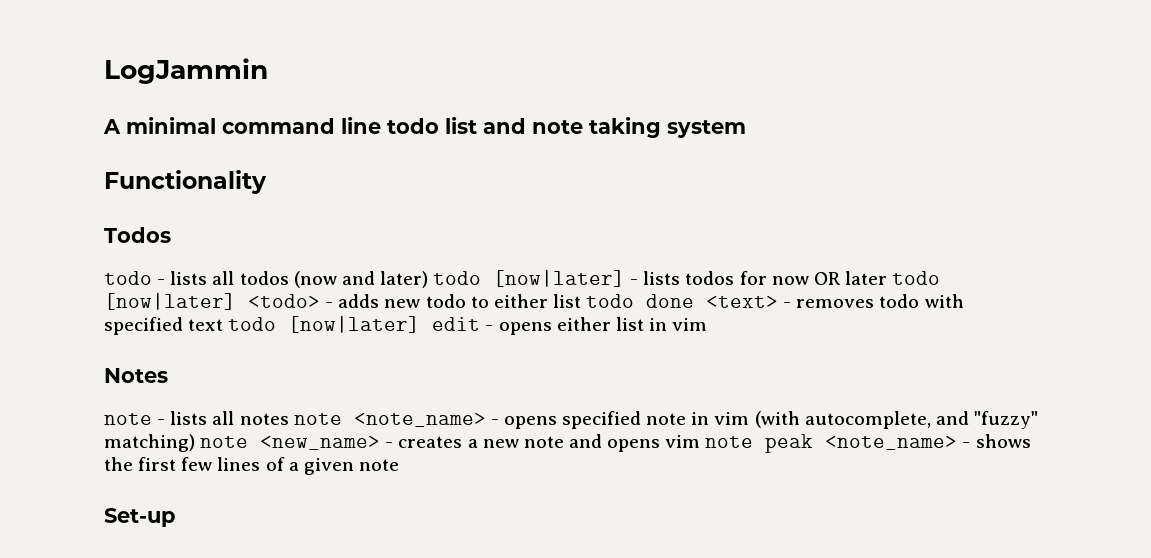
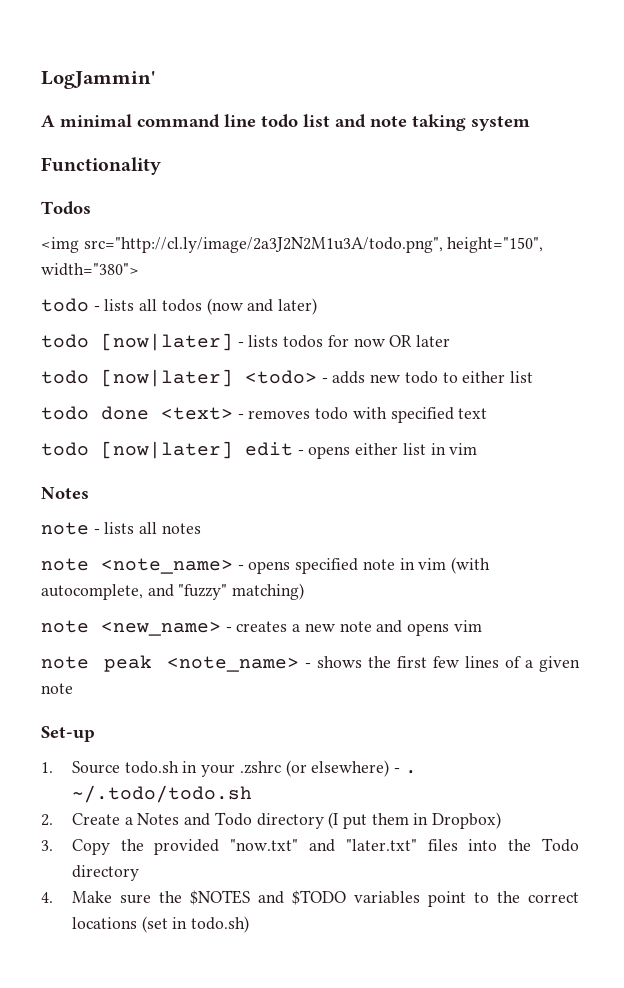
- LogJammin
+ LogJammin'
+ <img src="http://cl.ly/image/2a3J2N2M1u3A/todo.png", height="150", width="380">
- todo - lists all todos (now and later) todo [now|later] - lists todos for now OR later todo [now|later] <todo> - adds new todo to either list todo done <text> - removes todo with specified text todo [now|later] edit - opens either list in vim
+ todo - lists all todos (now and later)
+ todo [now|later] - lists todos for now OR later
+ todo [now|later] <todo> - adds new todo to either list
+ todo done <text> - removes todo with specified text
+ todo [now|later] edit - opens either list in vim
- note - lists all notes note <note_name> - opens specified note in vim (with autocomplete, and "fuzzy" matching) note <new_name> - creates a new note and opens vim note peak <note_name> - shows the first few lines of a given note
+ note - lists all notes
+ note <note_name> - opens specified note in vim (with autocomplete, and "fuzzy" matching)
+ note <new_name> - creates a new note and opens vim
+ note peak <note_name> - shows the first few lines of a given note
+ 1. Source todo.sh in your .zshrc (or elsewhere) - . ~/.todo/todo.sh
+ 2. Create a Notes and Todo directory (I put them in Dropbox)
+ 3. Copy the provided "now.txt" and "later.txt" files into the Todo directory
+ 4. Make sure the $NOTES and $TODO variables point to the correct locations (set in todo.sh)

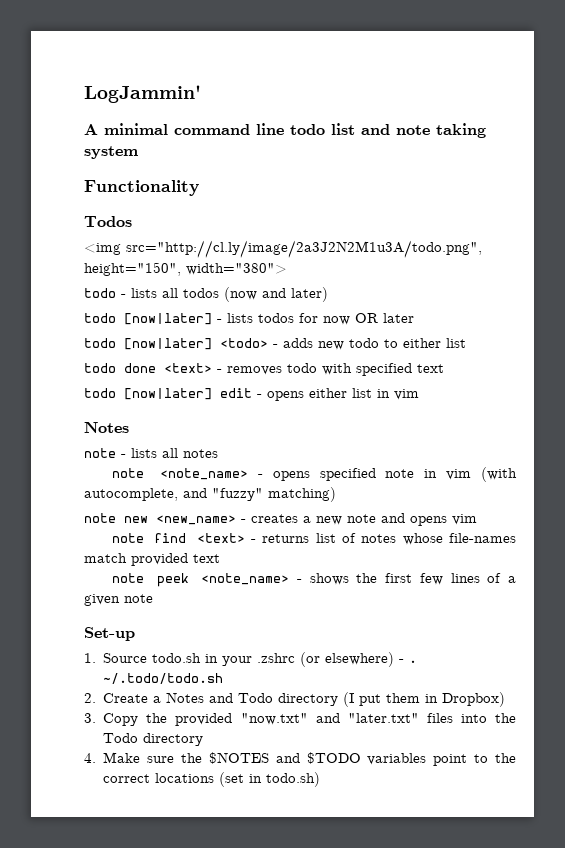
- note <new_name> - creates a new note and opens vim
+ note new <new_name> - creates a new note and opens vim
- note peak <note_name> - shows the first few lines of a given note
+ note find <text> - returns list of notes whose file-names match provided text
+ note peek <note_name> - shows the first few lines of a given note

